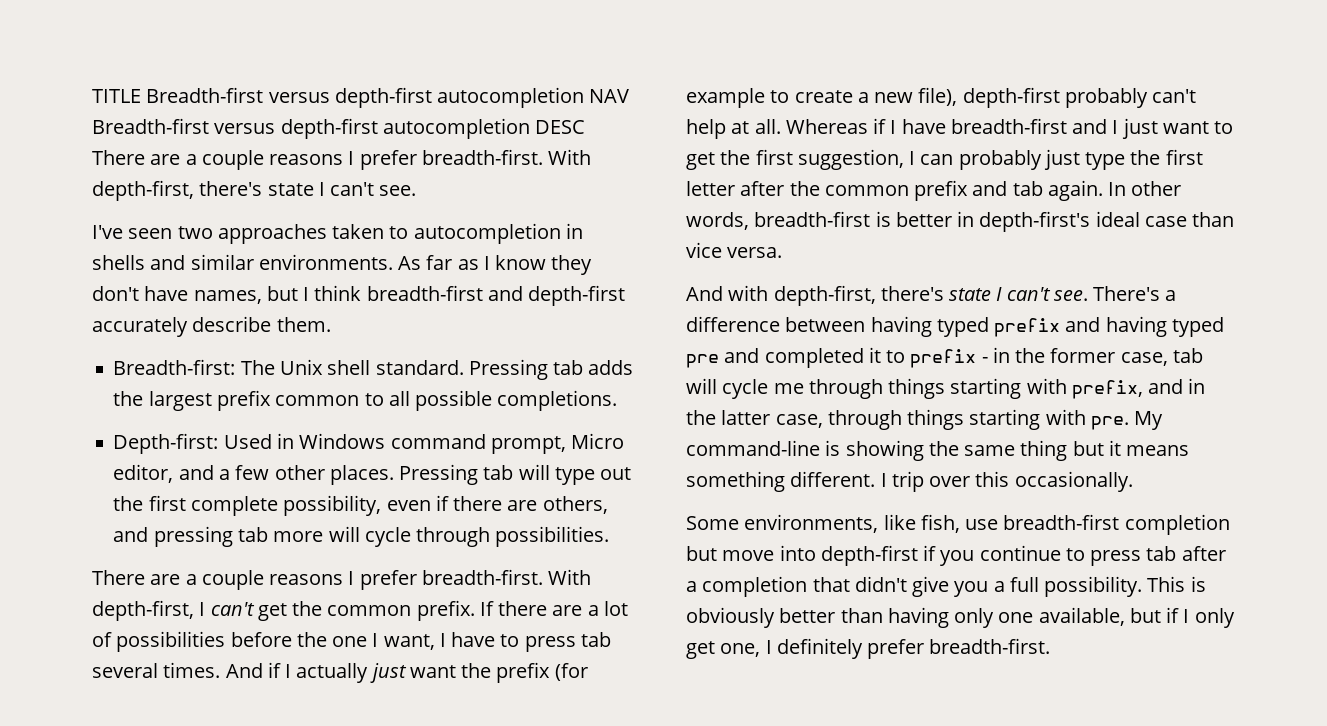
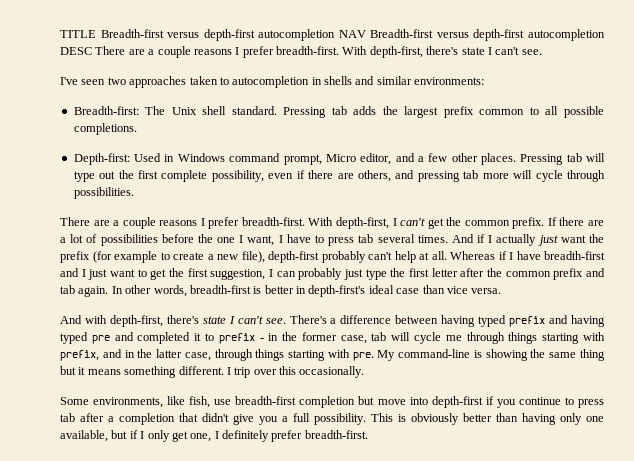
- I've seen two approaches taken to autocompletion in shells and similar environments. As far as I know they don't have names, but I think breadth-first and depth-first accurately describe them.
+ I've seen two approaches taken to autocompletion in shells and similar environments:

